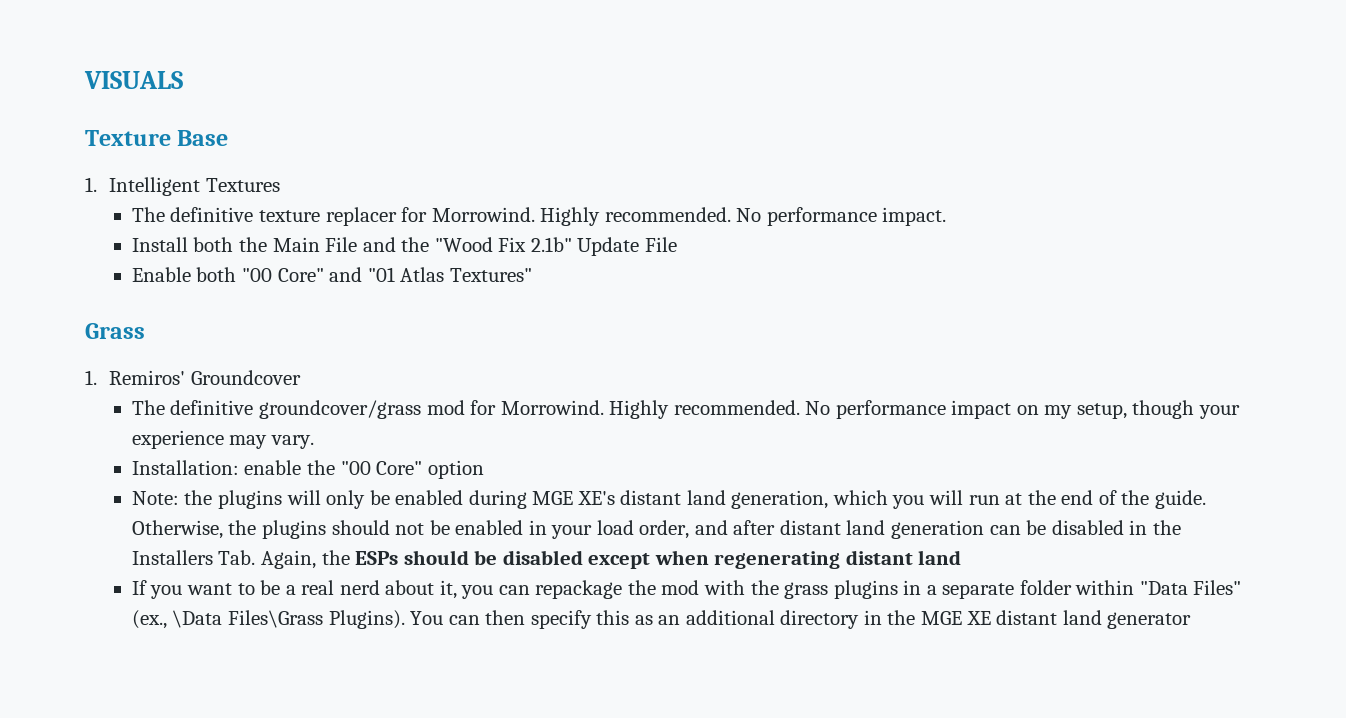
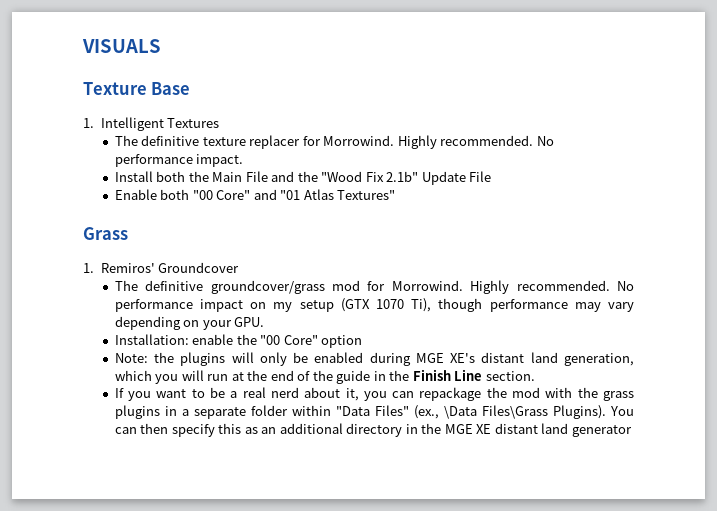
- No performance impact on my setup, though your experience may vary.
+ No performance impact on my setup (GTX 1070 Ti), though performance may vary depending on your GPU.
- Note: the plugins will only be enabled during MGE XE's distant land generation, which you will run at the end of the guide. Otherwise, the plugins should not be enabled in your load order, and after distant land generation can be disabled in the Installers Tab. Again, the ESPs should be disabled except when regenerating distant land
+ Note: the plugins will only be enabled during MGE XE's distant land generation, which you will run at the end of the guide in the Finish Line section.

